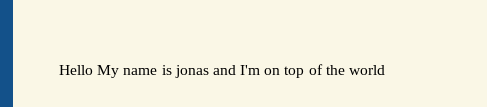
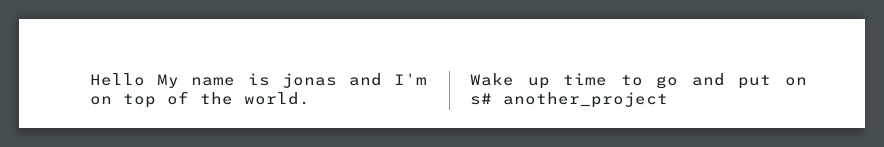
- Hello My name is jonas and I'm on top of the world
+ Hello My name is jonas and I'm on top of the world.
+ Wake up time to go and put on s# another_project

